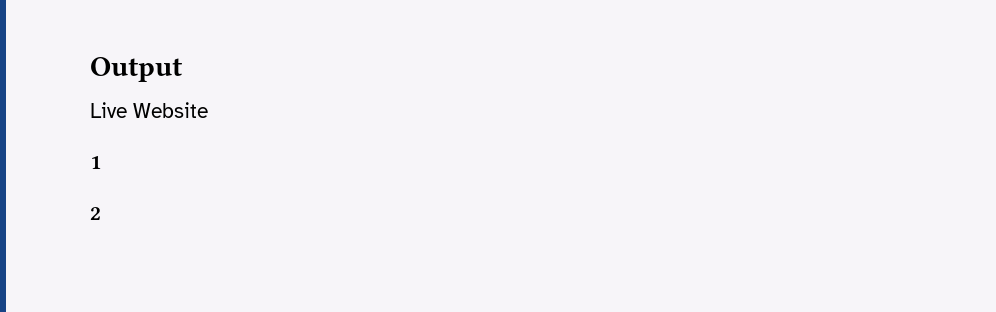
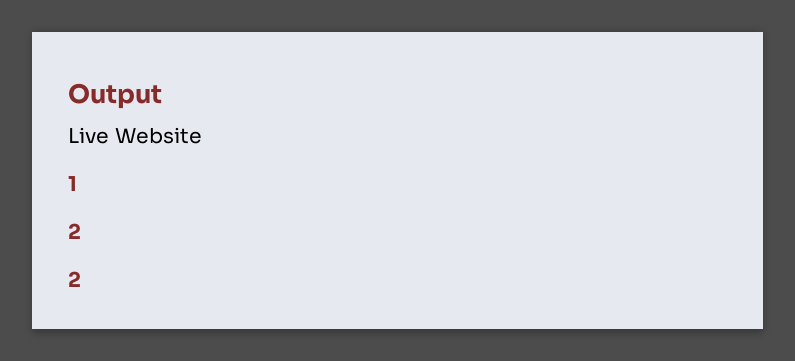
  1
+ 2

